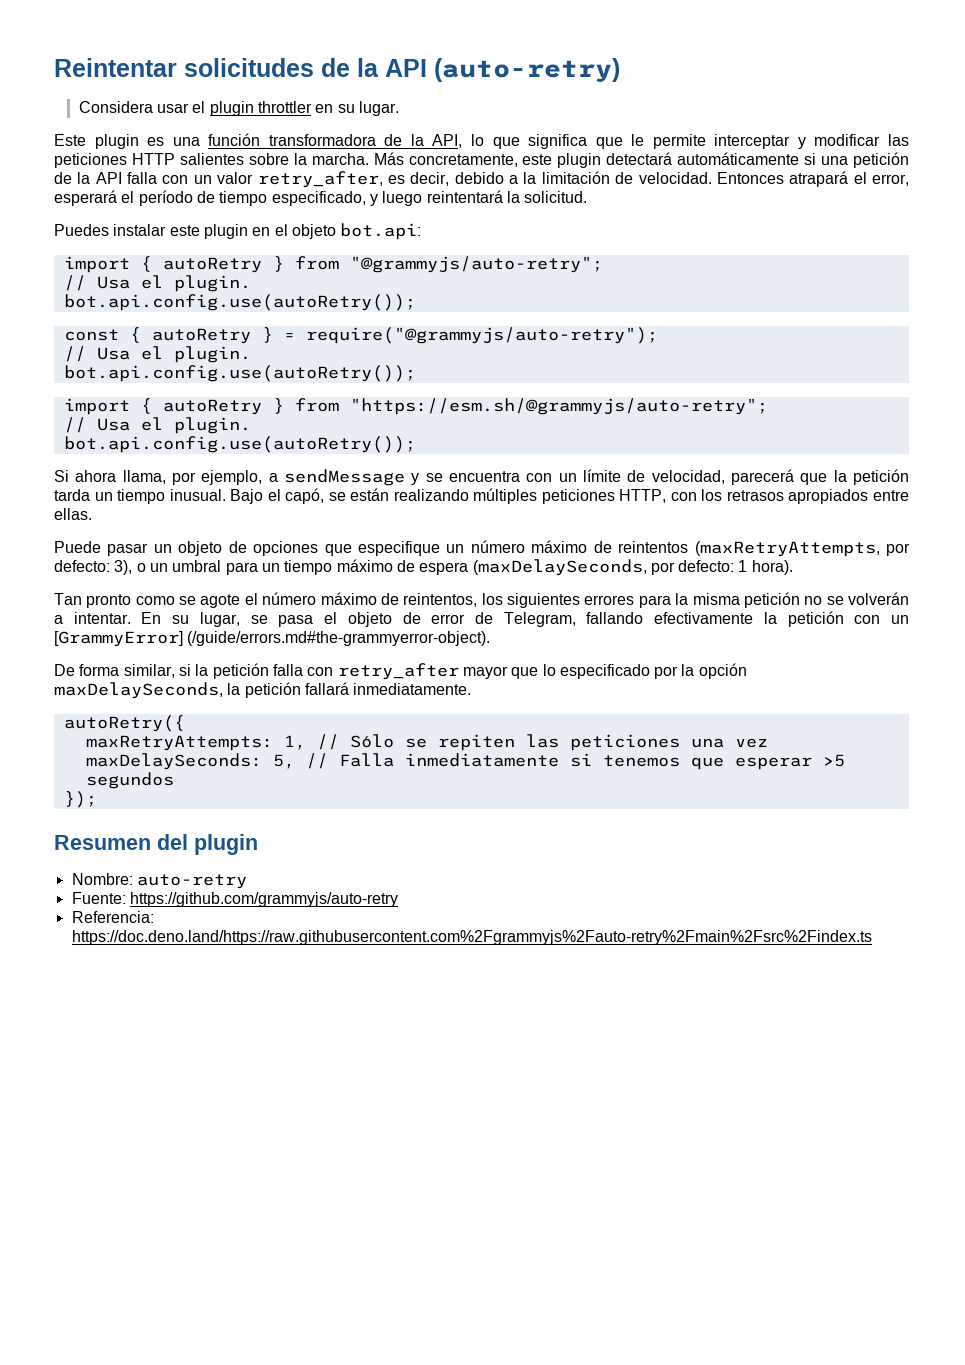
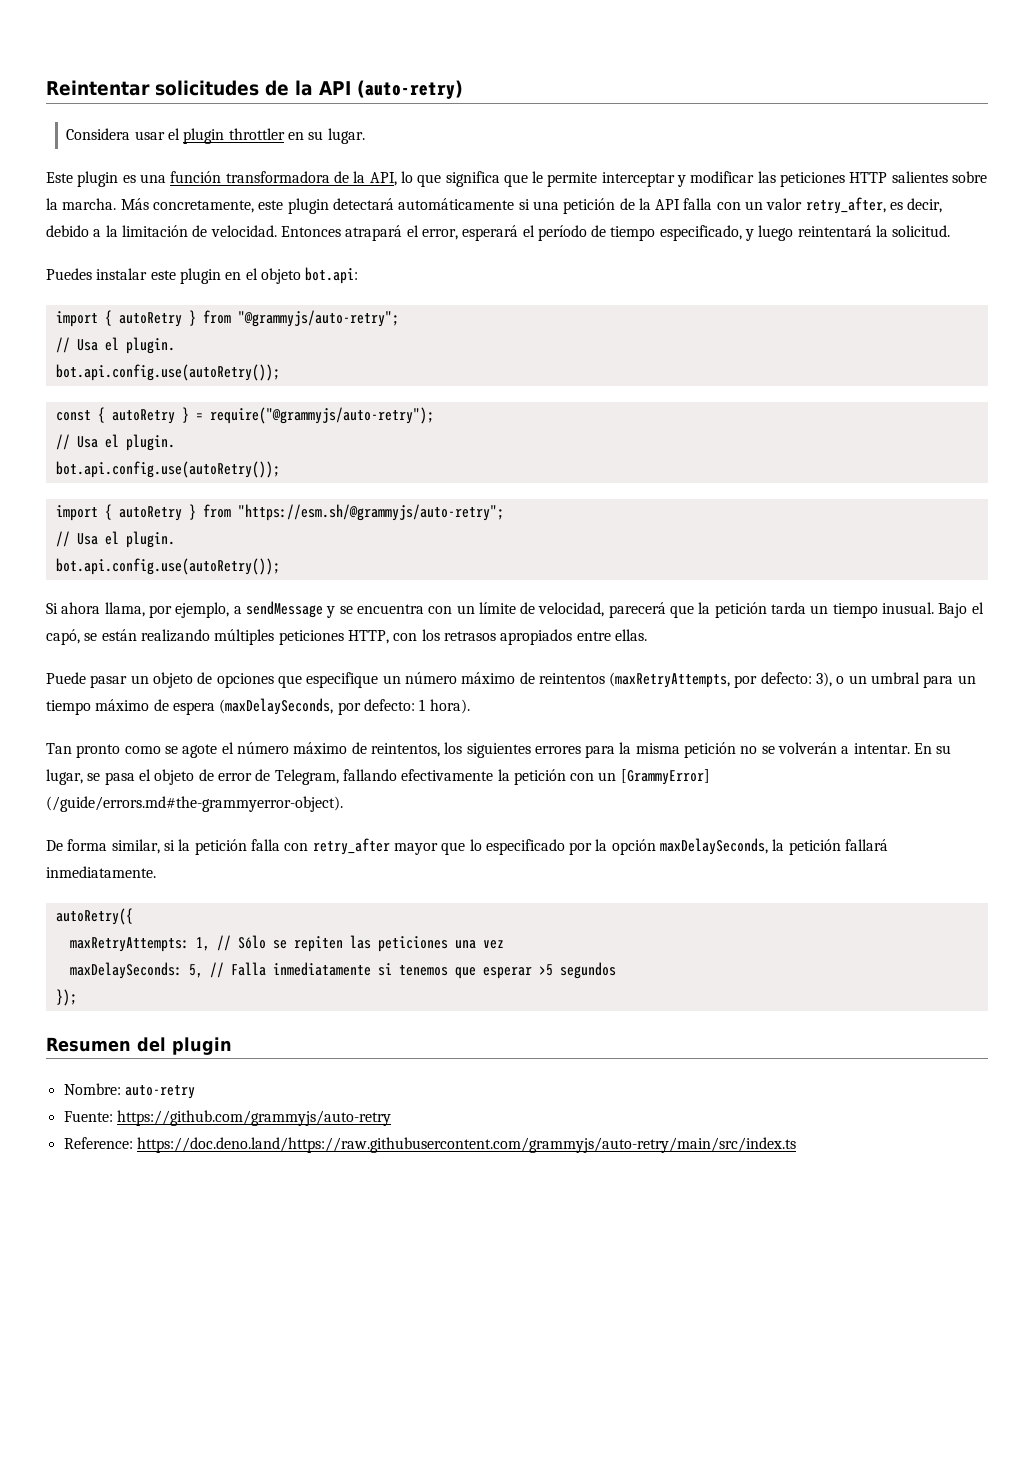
- Referencia: https://doc.deno.land/https://raw.githubusercontent.com%2Fgrammyjs%2Fauto-retry%2Fmain%2Fsrc%2Findex.ts
+ Reference: https://doc.deno.land/https://raw.githubusercontent.com/grammyjs/auto-retry/main/src/index.ts

